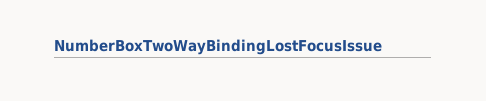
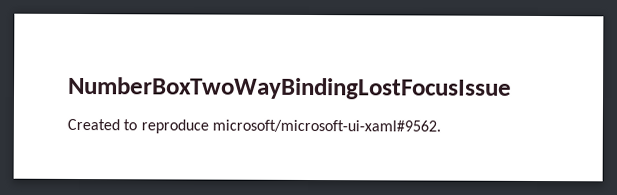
+ Created to reproduce microsoft/microsoft-ui-xaml#9562.

